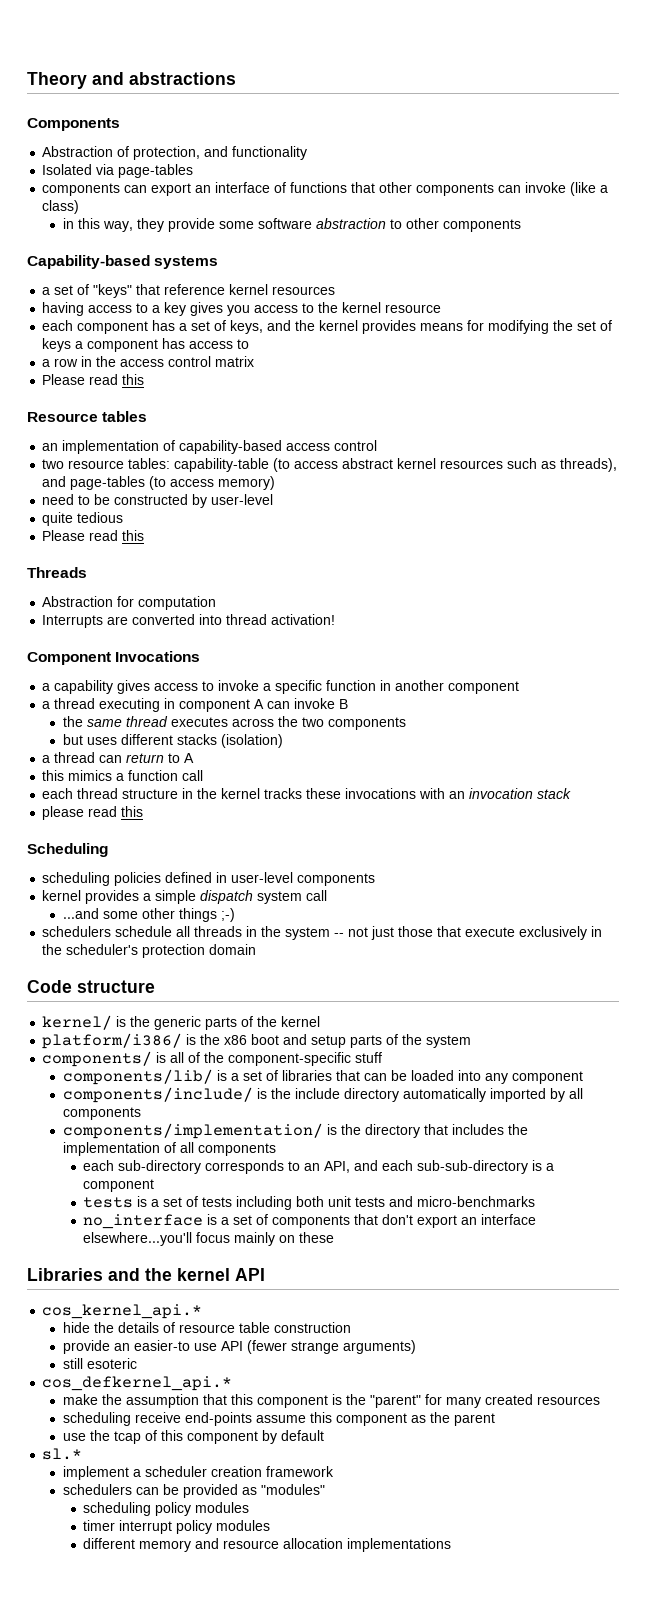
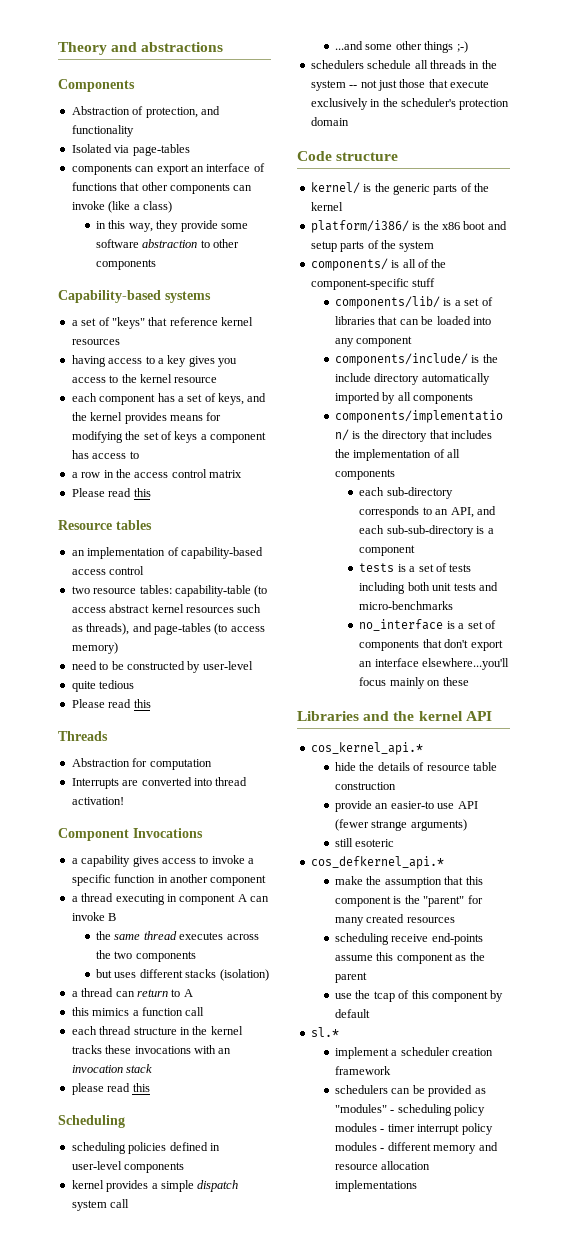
- schedulers can be provided as "modules"
- scheduling policy modules
- timer interrupt policy modules
- different memory and resource allocation implementations
+ schedulers can be provided as "modules" - scheduling policy modules - timer interrupt policy modules - different memory and resource allocation implementations

